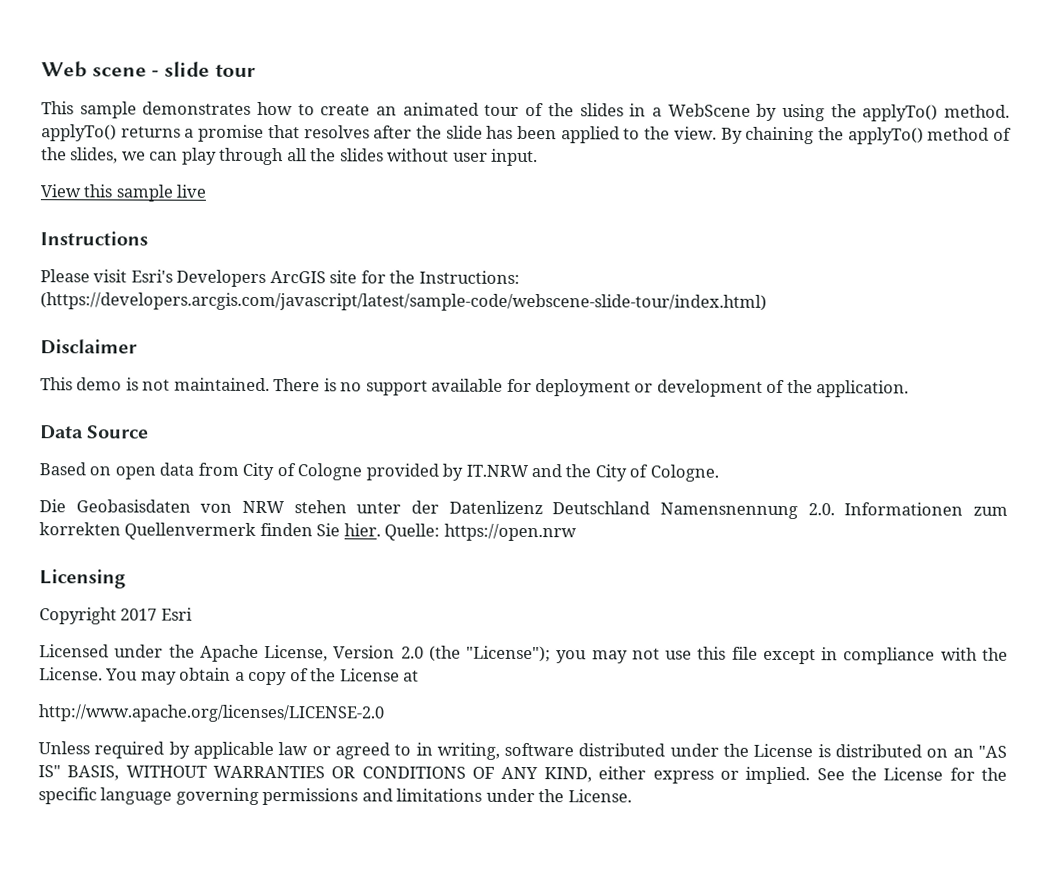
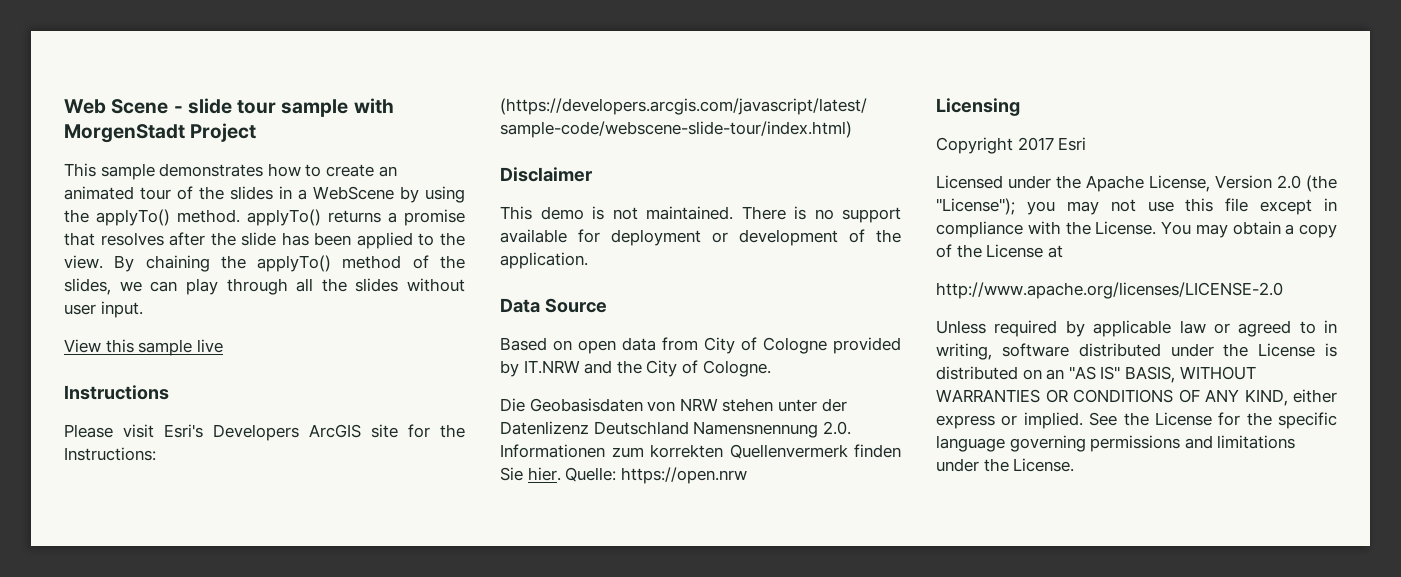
- Web scene - slide tour
+ Web Scene - slide tour sample with MorgenStadt Project

